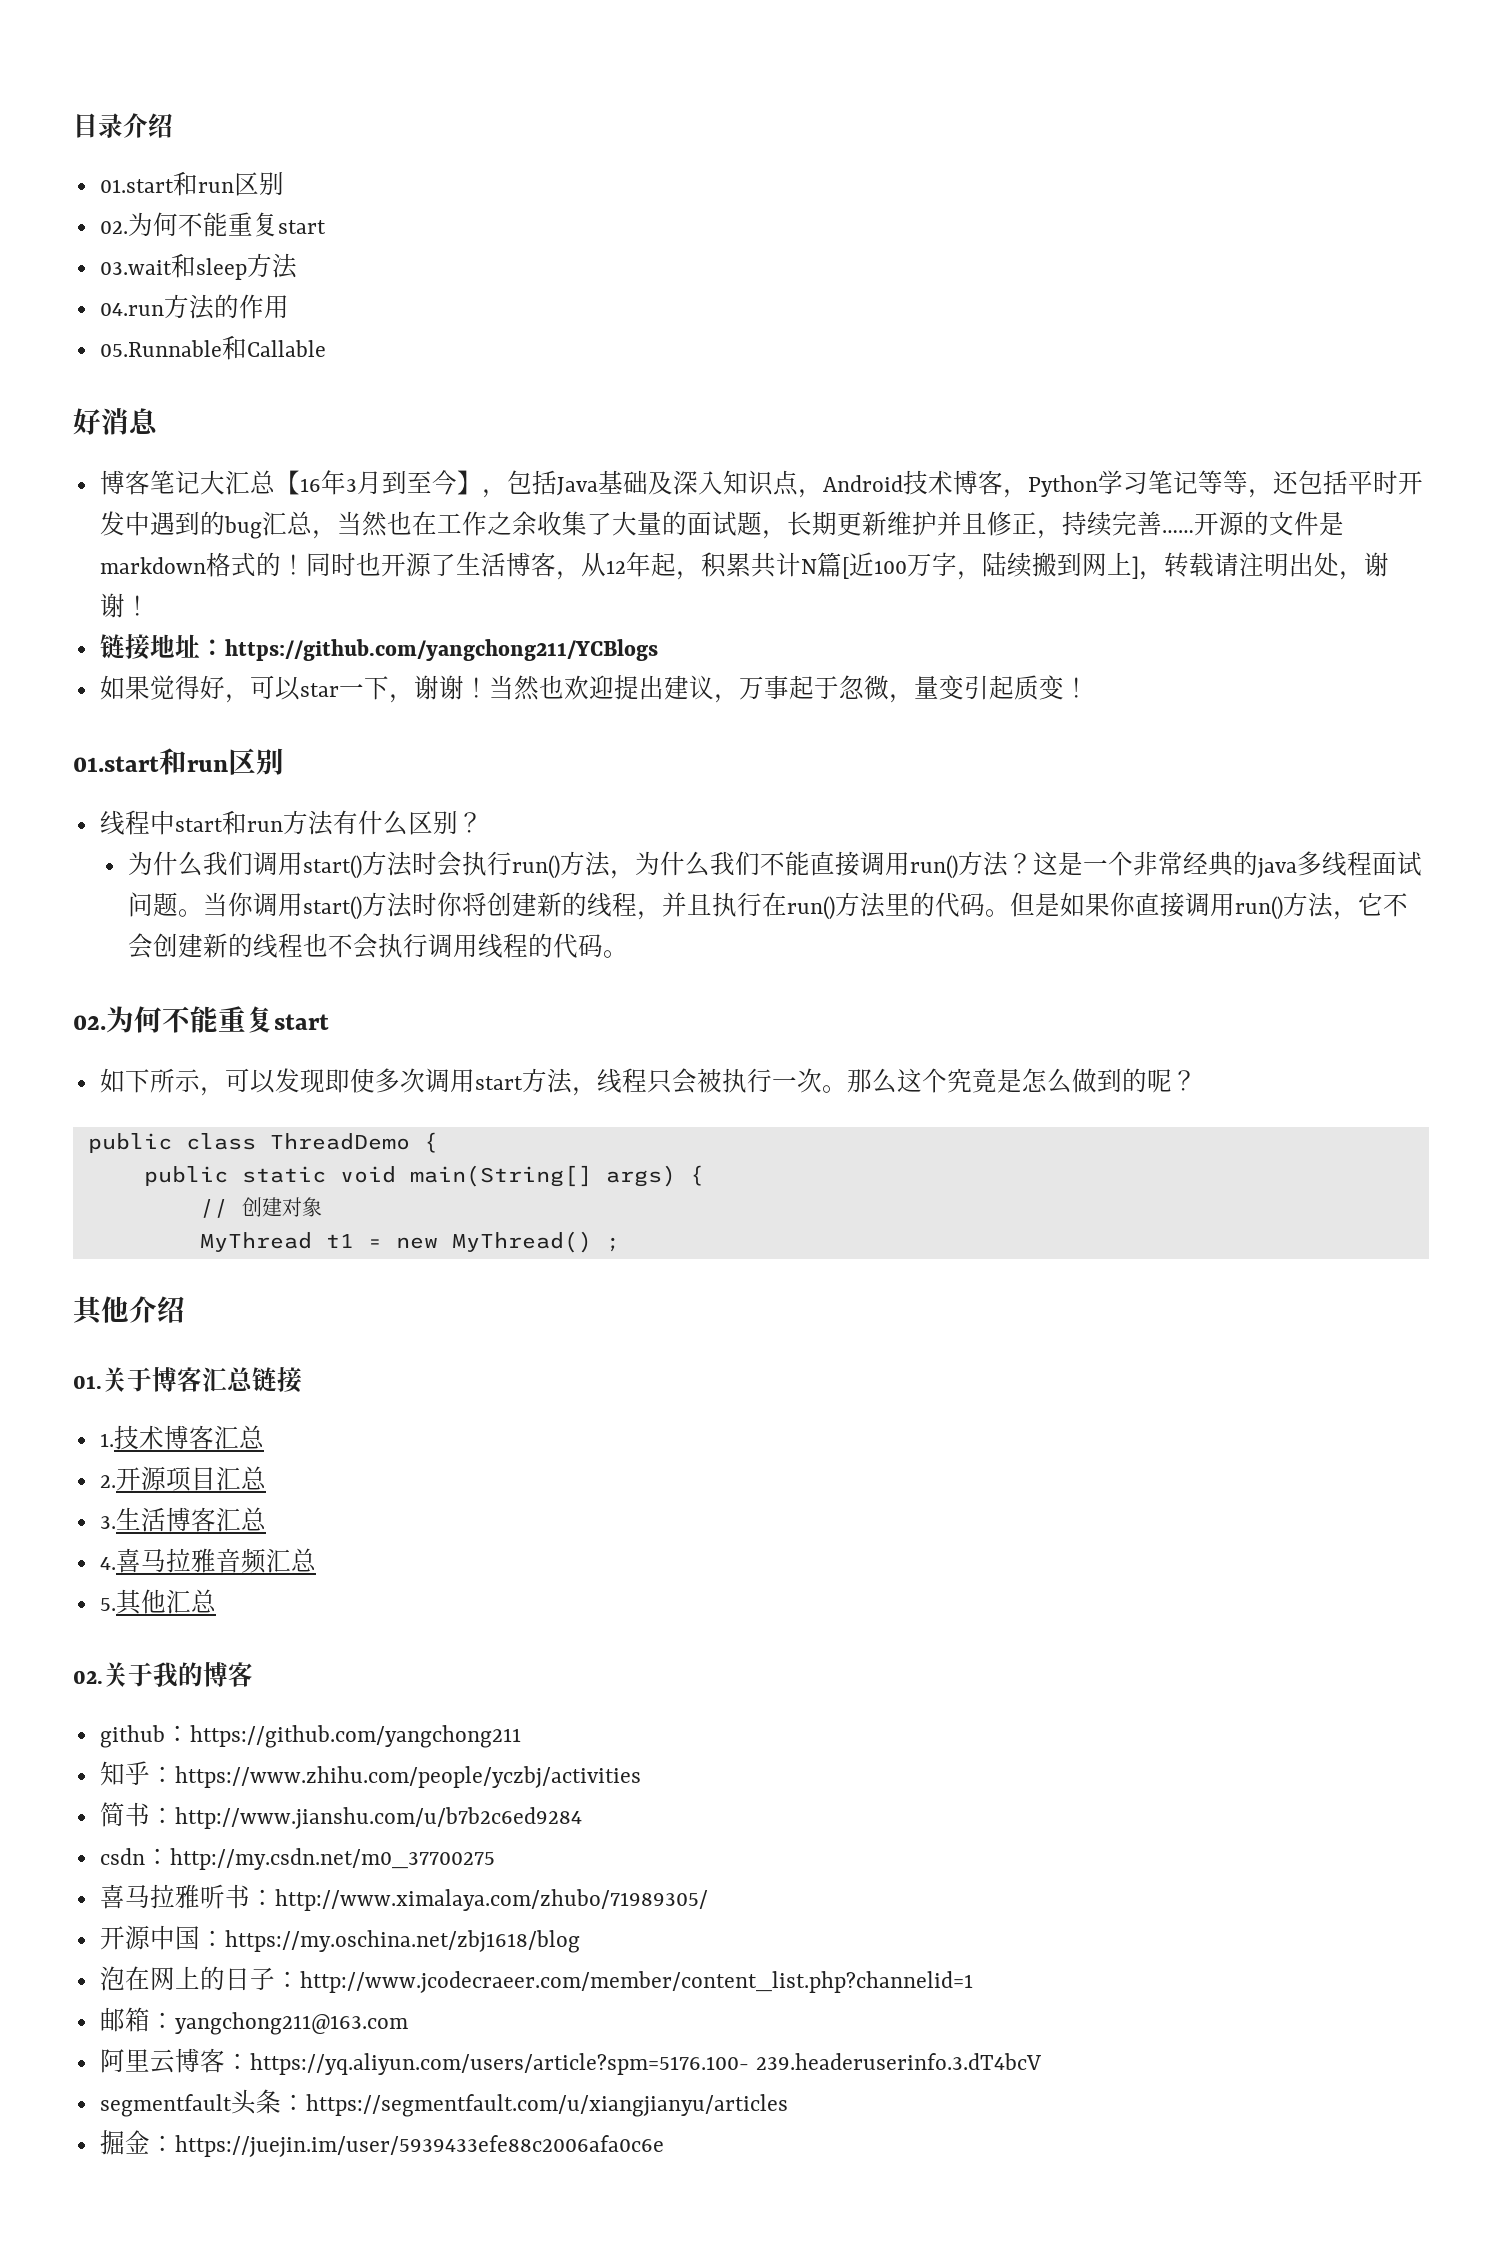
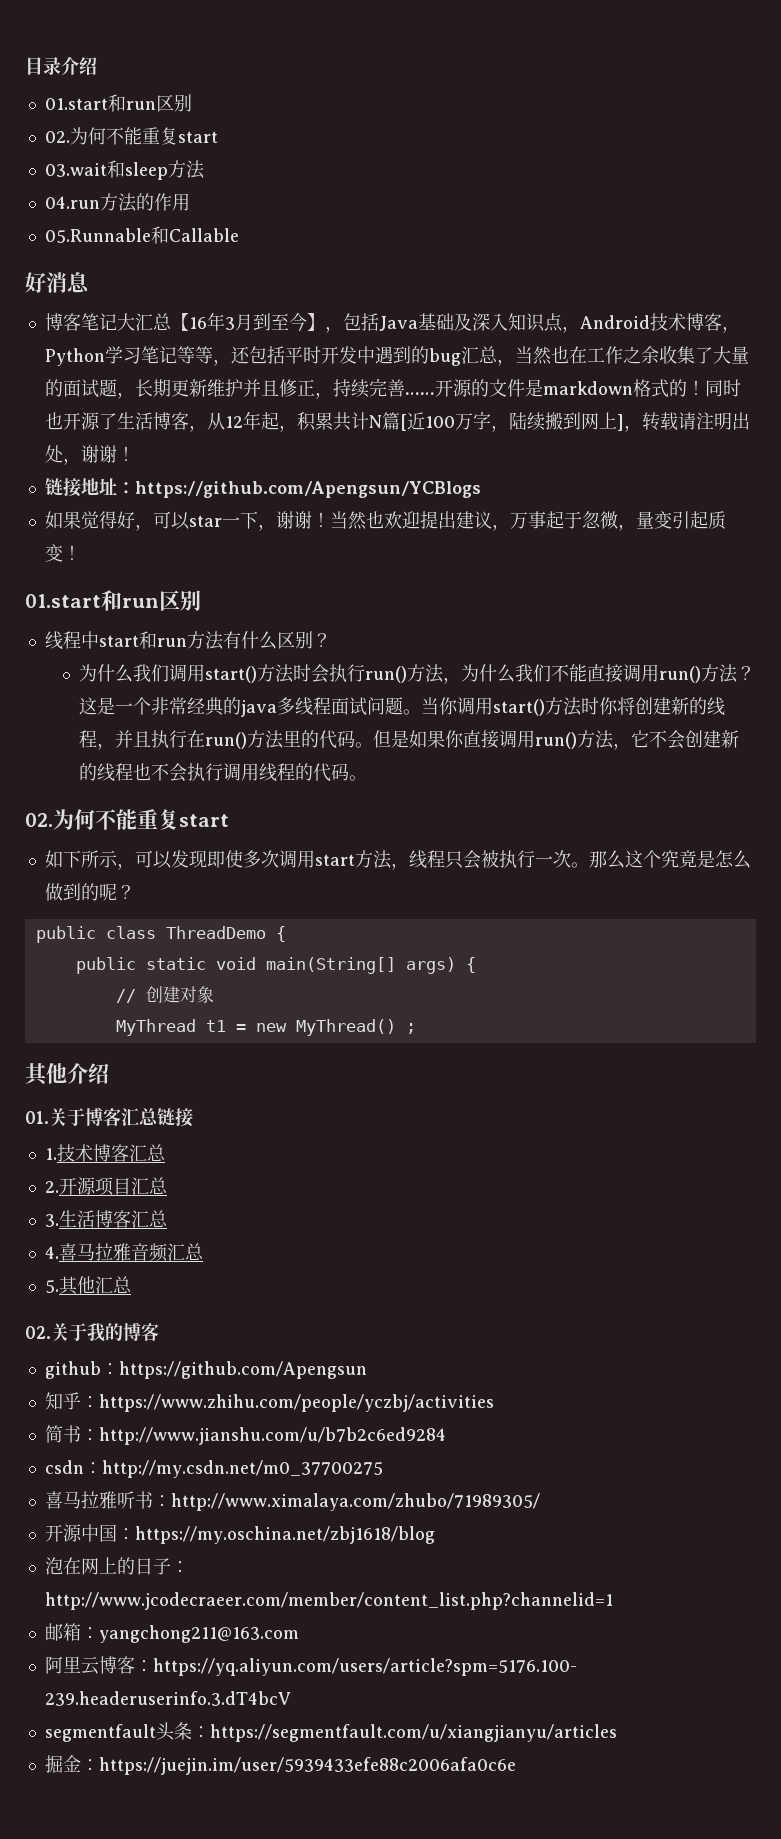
- 链接地址：https://github.com/yangchong211/YCBlogs
+ 链接地址：https://github.com/Apengsun/YCBlogs
- github：https://github.com/yangchong211
+ github：https://github.com/Apengsun

